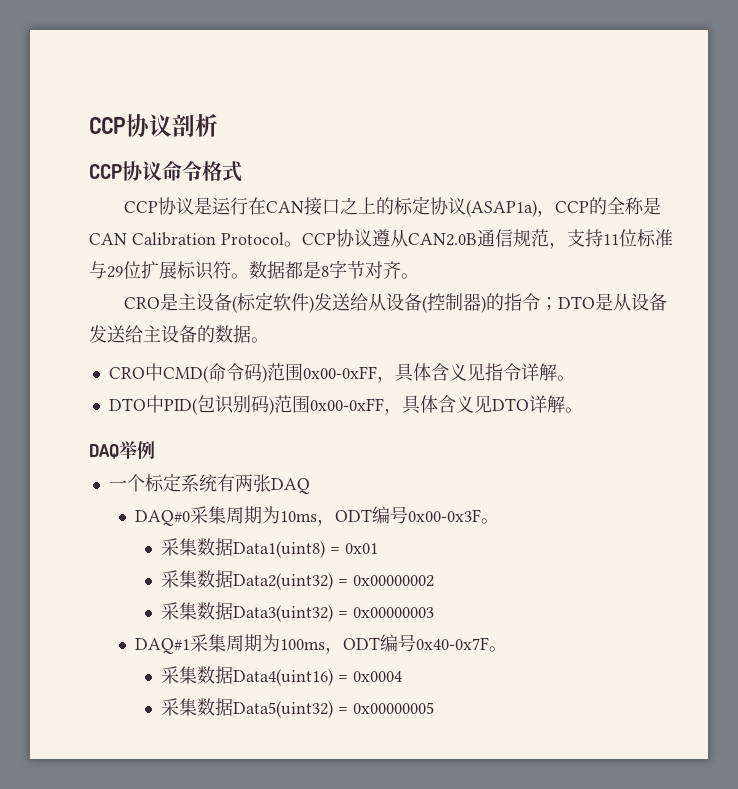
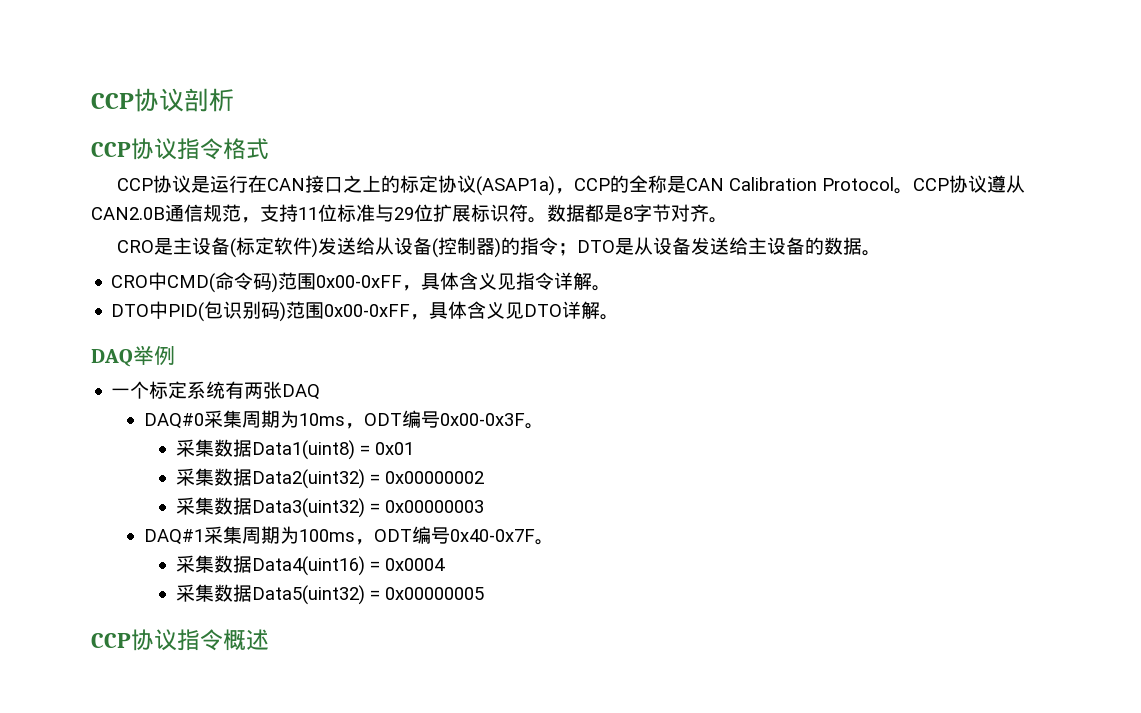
- CCP协议命令格式
+ CCP协议指令格式
+ CCP协议指令概述

